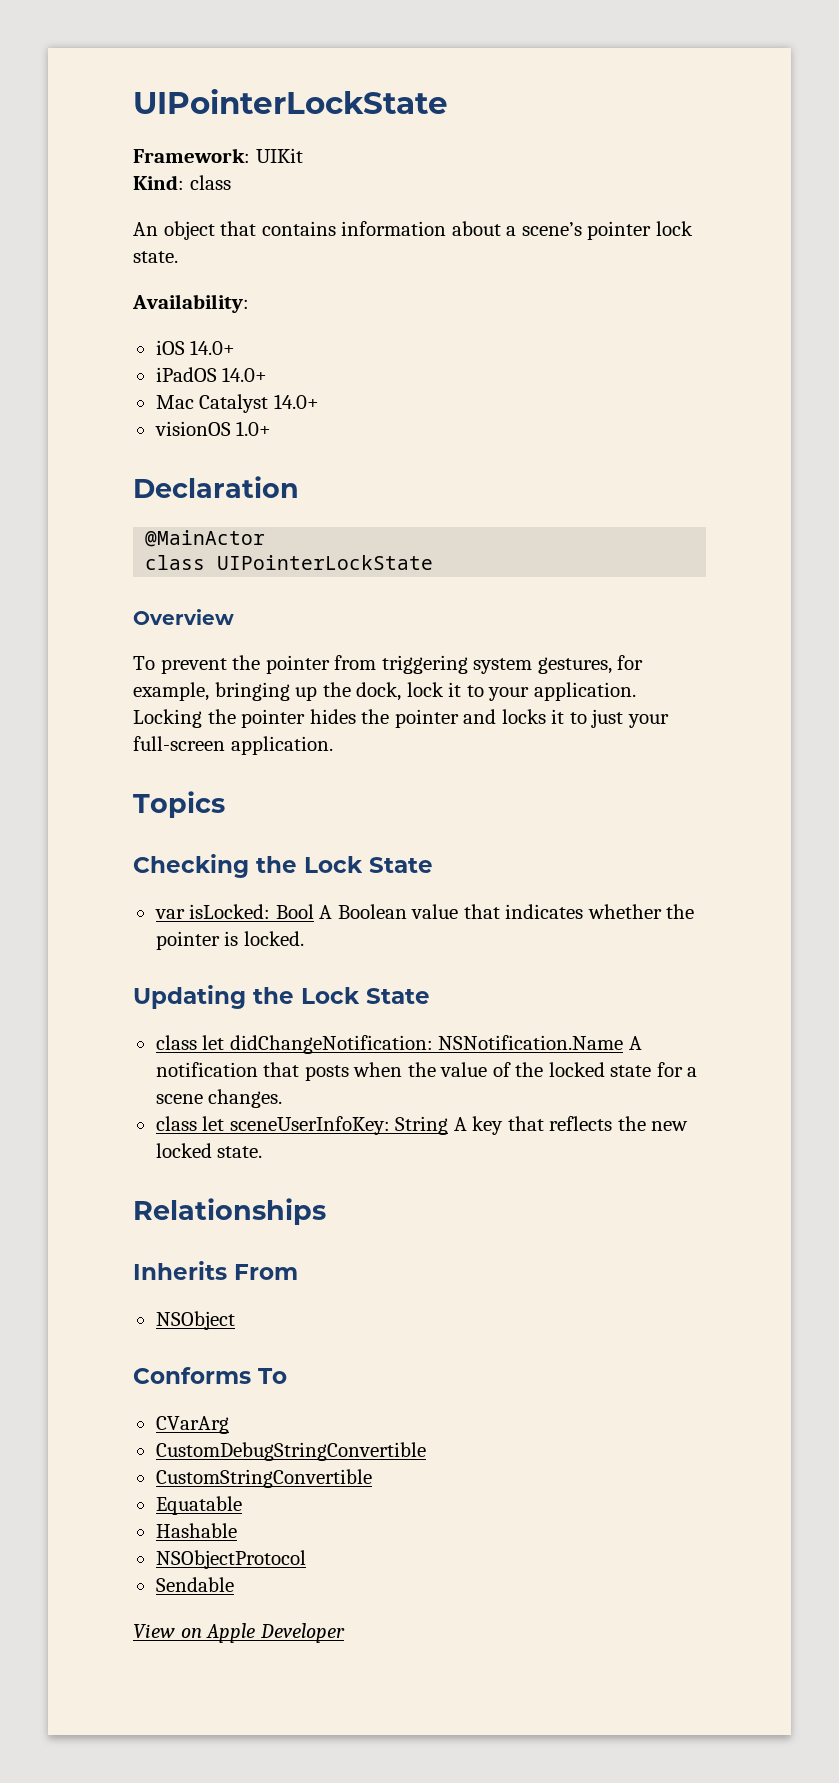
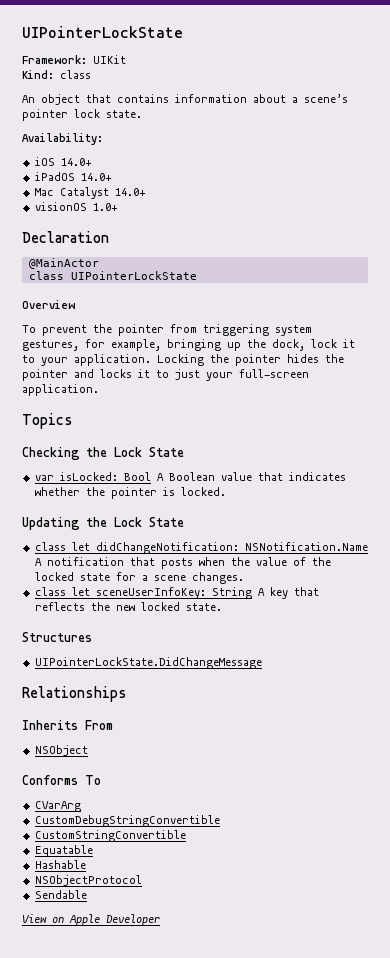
+ Structures
+ UIPointerLockState.DidChangeMessage

